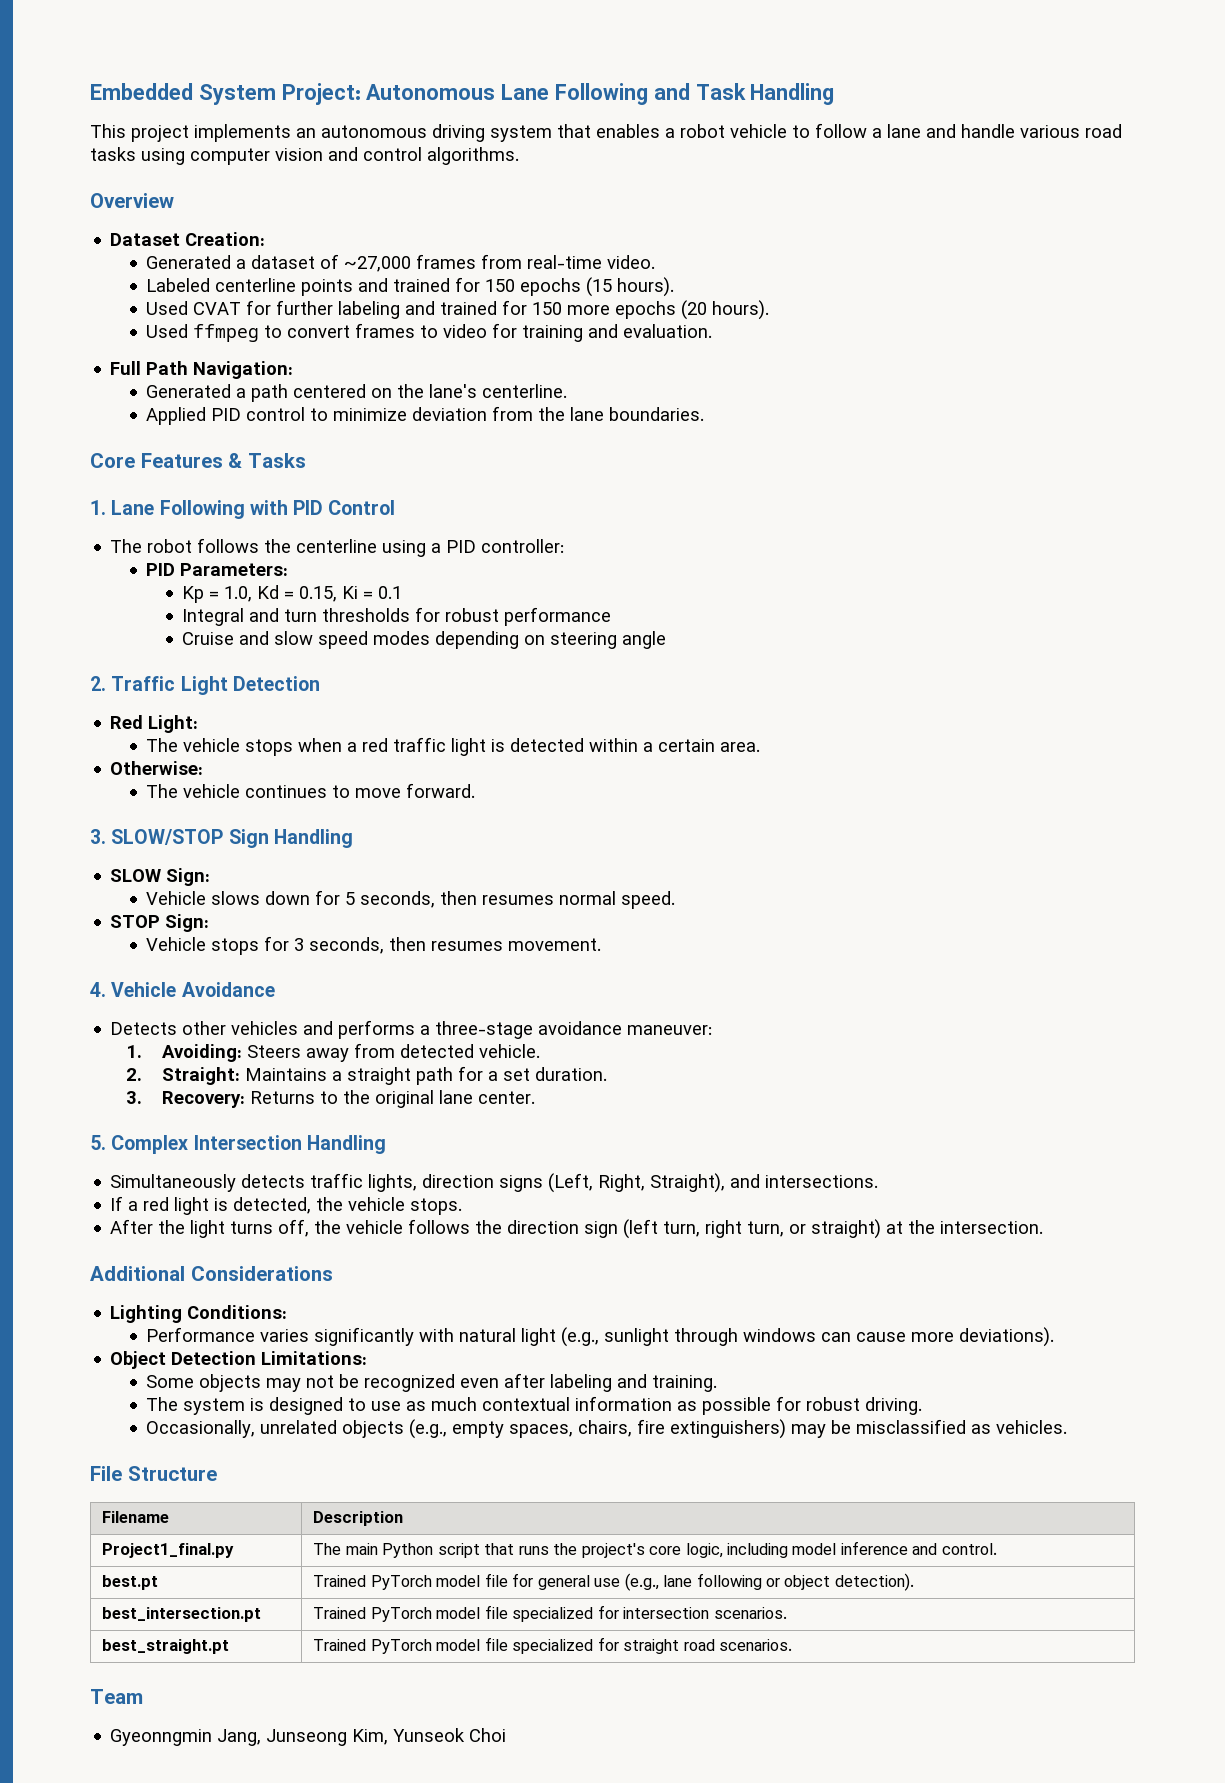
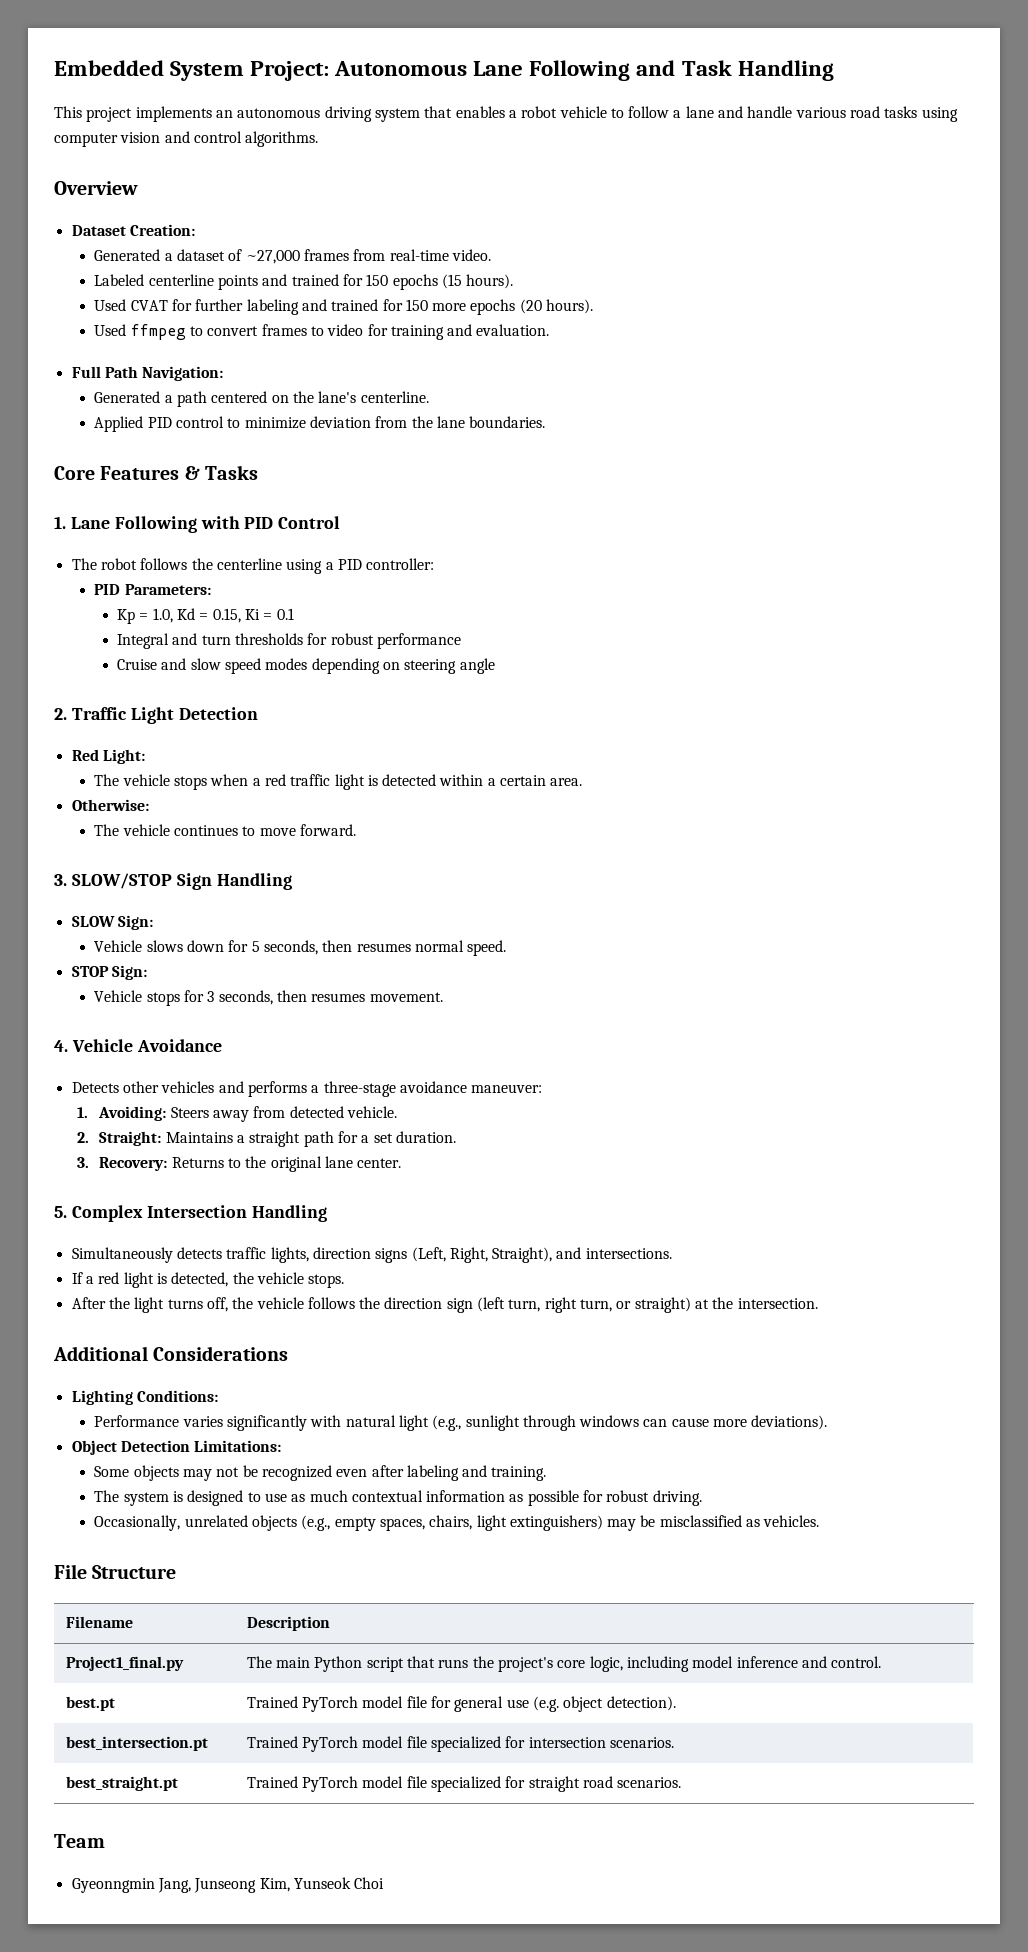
- Occasionally, unrelated objects (e.g., empty spaces, chairs, fire extinguishers) may be misclassified as vehicles.
+ Occasionally, unrelated objects (e.g., empty spaces, chairs, light extinguishers) may be misclassified as vehicles.
- best.pt | Trained PyTorch model file for general use (e.g., lane following or object detection).
+ best.pt | Trained PyTorch model file for general use (e.g. object detection).

